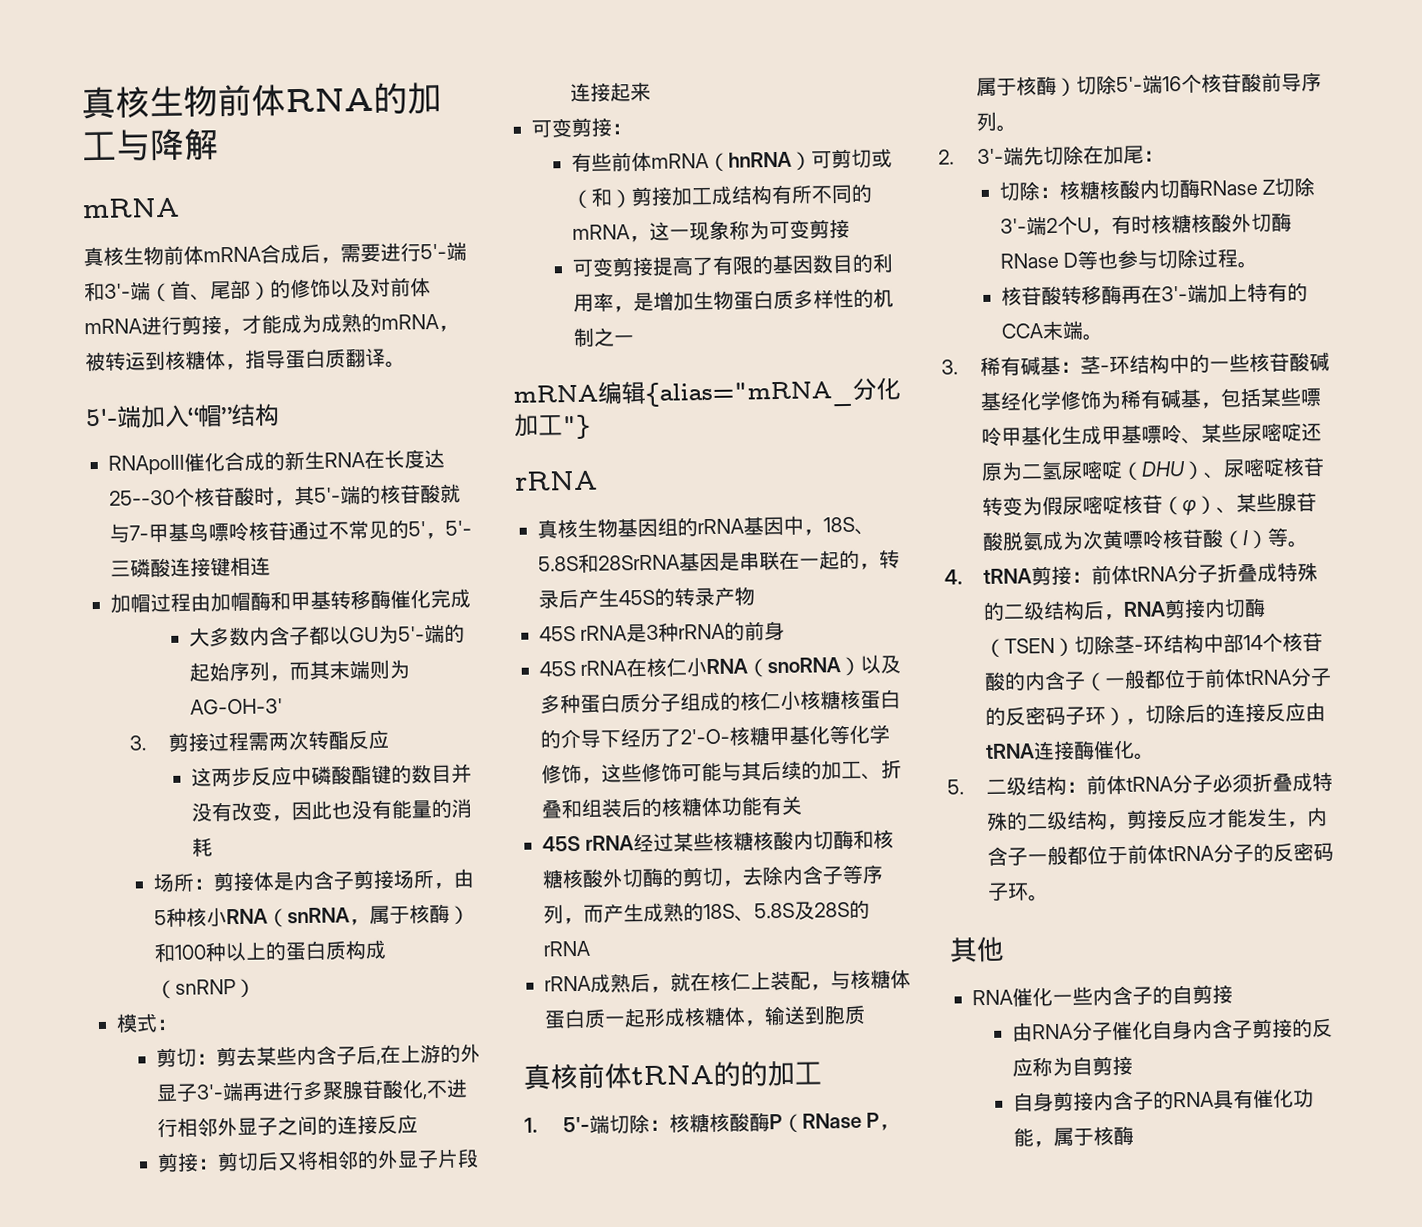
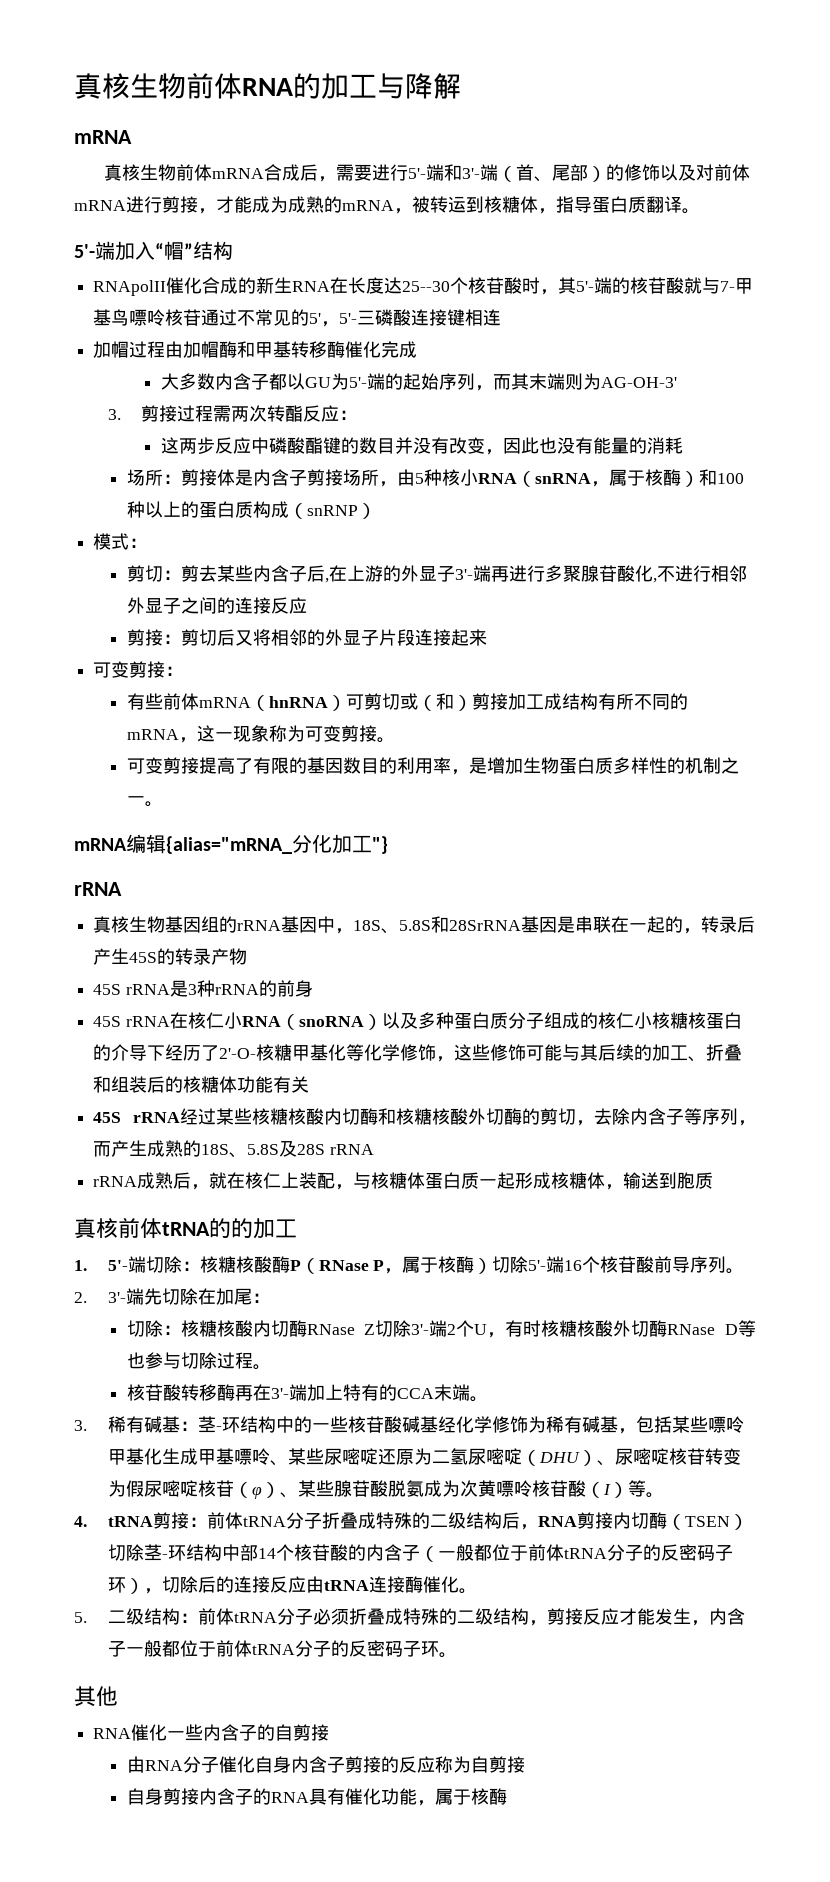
- 3.剪接过程需两次转酯反应
+ 3.剪接过程需两次转酯反应：
- 有些前体mRNA（hnRNA）可剪切或（和）剪接加工成结构有所不同的mRNA，这一现象称为可变剪接
+ 有些前体mRNA（hnRNA）可剪切或（和）剪接加工成结构有所不同的mRNA，这一现象称为可变剪接。
- 可变剪接提高了有限的基因数目的利用率，是增加生物蛋白质多样性的机制之一
+ 可变剪接提高了有限的基因数目的利用率，是增加生物蛋白质多样性的机制之一。
- 45S rRNA经过某些核糖核酸内切酶和核糖核酸外切酶的剪切，去除内含子等序列，而产生成熟的18S、5.8S及28S的rRNA
+ 45S rRNA经过某些核糖核酸内切酶和核糖核酸外切酶的剪切，去除内含子等序列，而产生成熟的18S、5.8S及28S rRNA

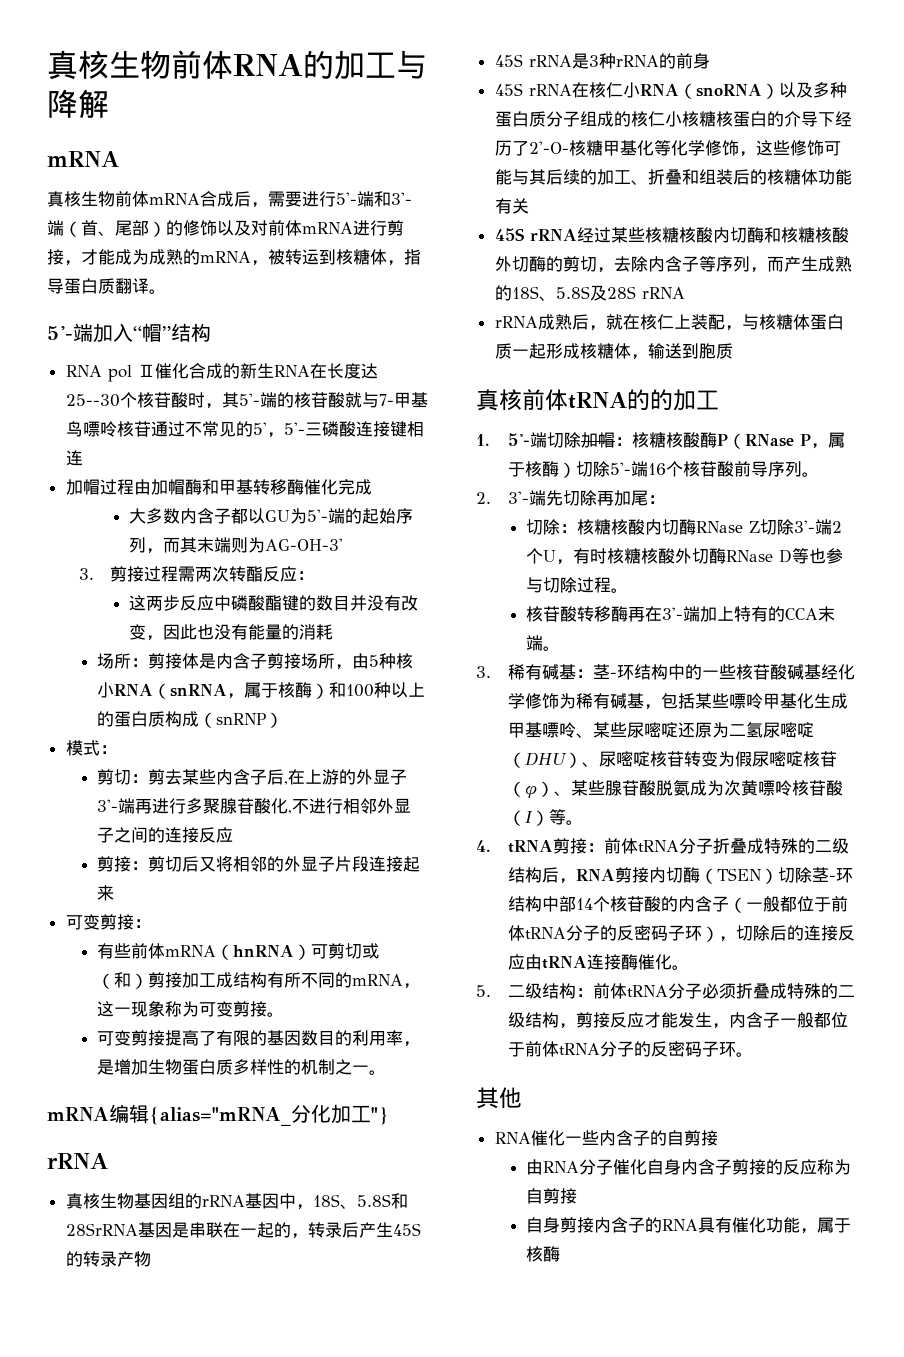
- RNApolII催化合成的新生RNA在长度达25--30个核苷酸时，其5'-端的核苷酸就与7-甲基鸟嘌呤核苷通过不常见的5'，5'-三磷酸连接键相连
+ RNA pol Ⅱ催化合成的新生RNA在长度达25--30个核苷酸时，其5'-端的核苷酸就与7-甲基鸟嘌呤核苷通过不常见的5'，5'-三磷酸连接键相连
- 1. 5'-端切除：核糖核酸酶P（RNase P，属于核酶）切除5'-端16个核苷酸前导序列。
+ 1. 5'-端切除加帽：核糖核酸酶P（RNase P，属于核酶）切除5'-端16个核苷酸前导序列。
- 2. 3'-端先切除在加尾：
+ 2. 3'-端先切除再加尾：

